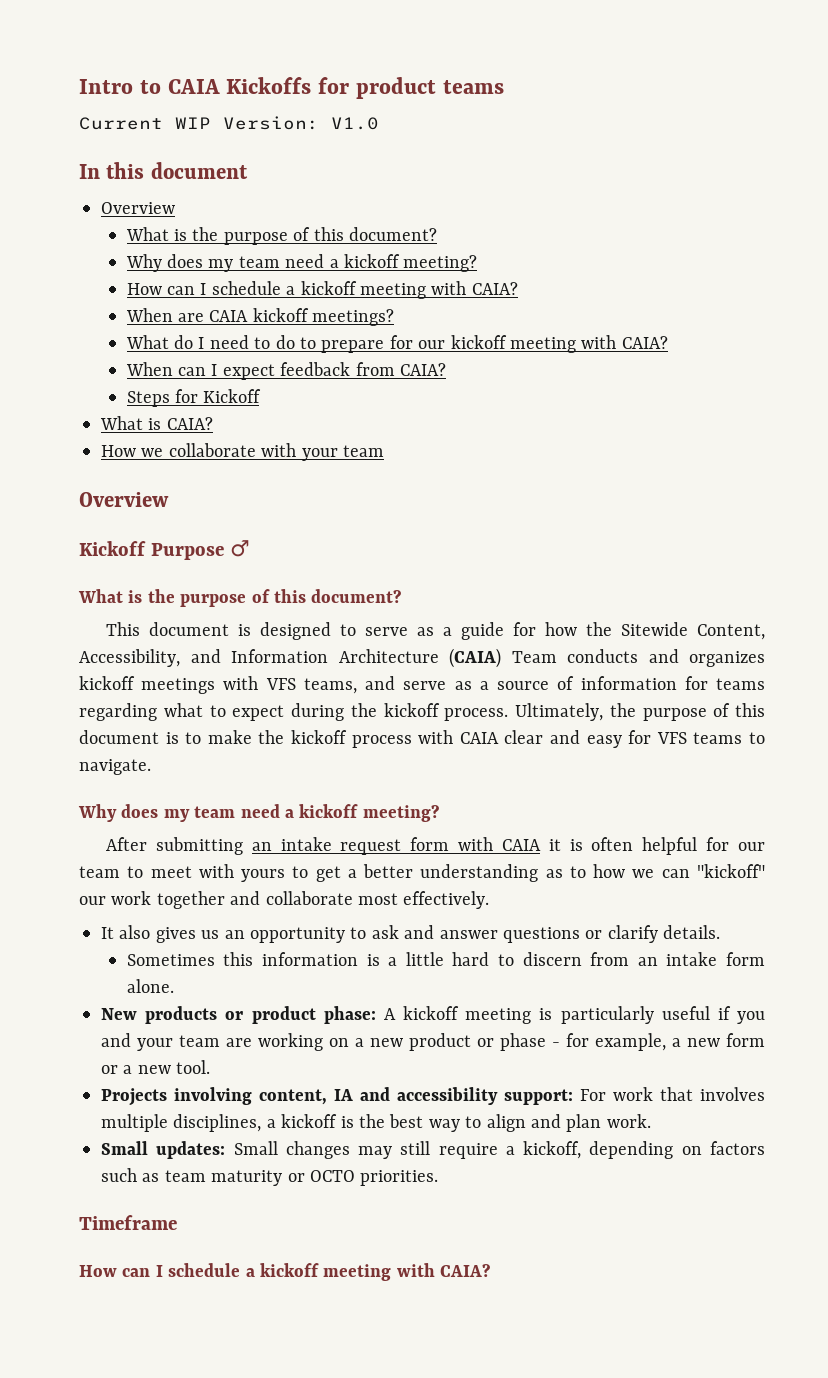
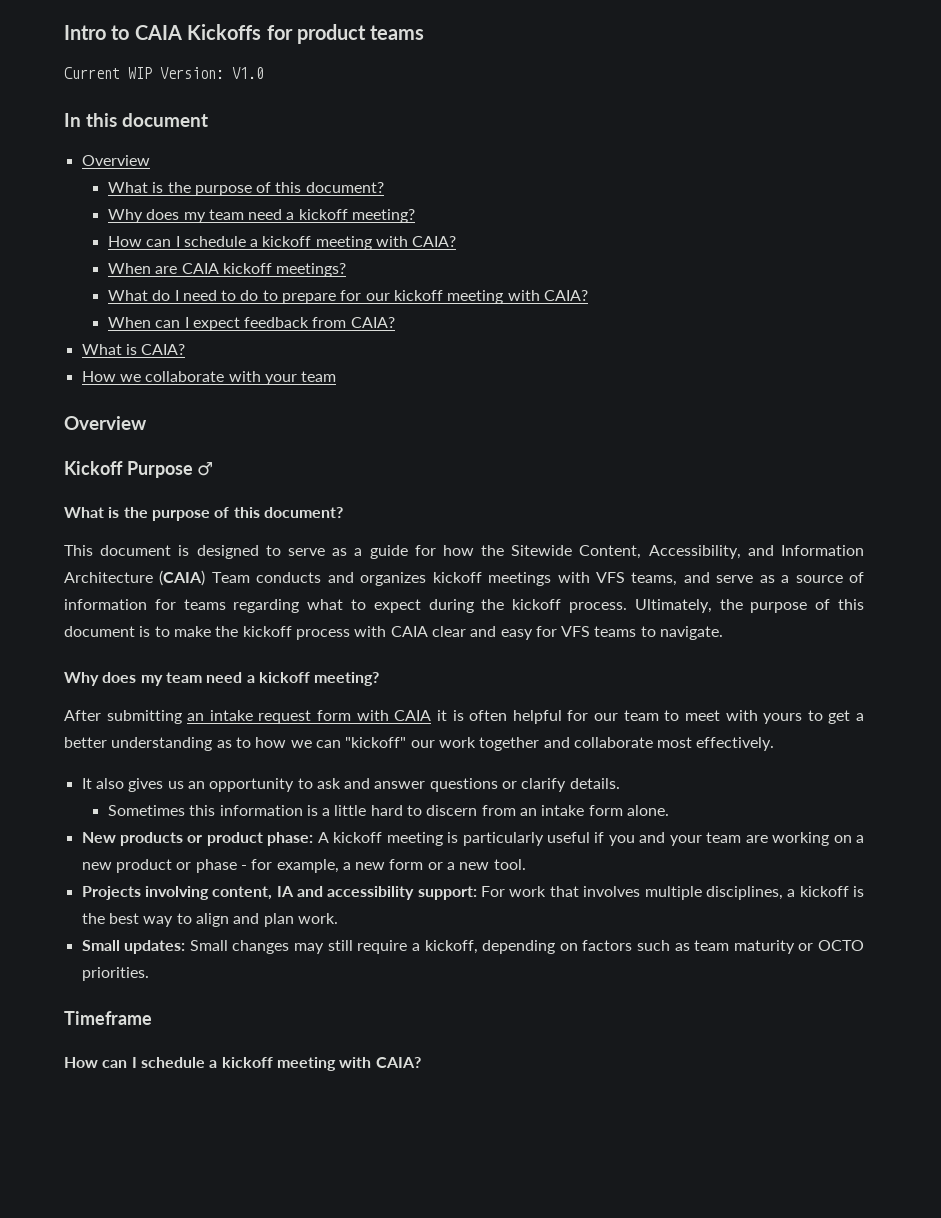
- Steps for Kickoff

